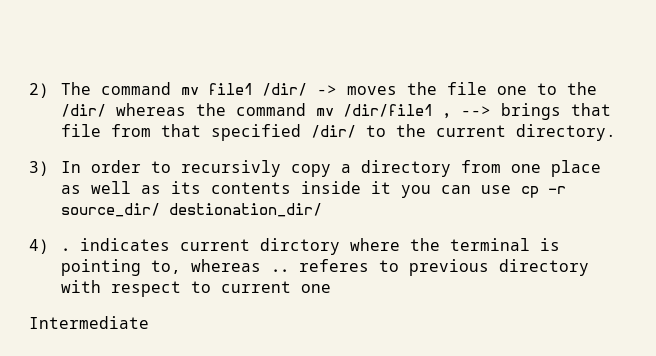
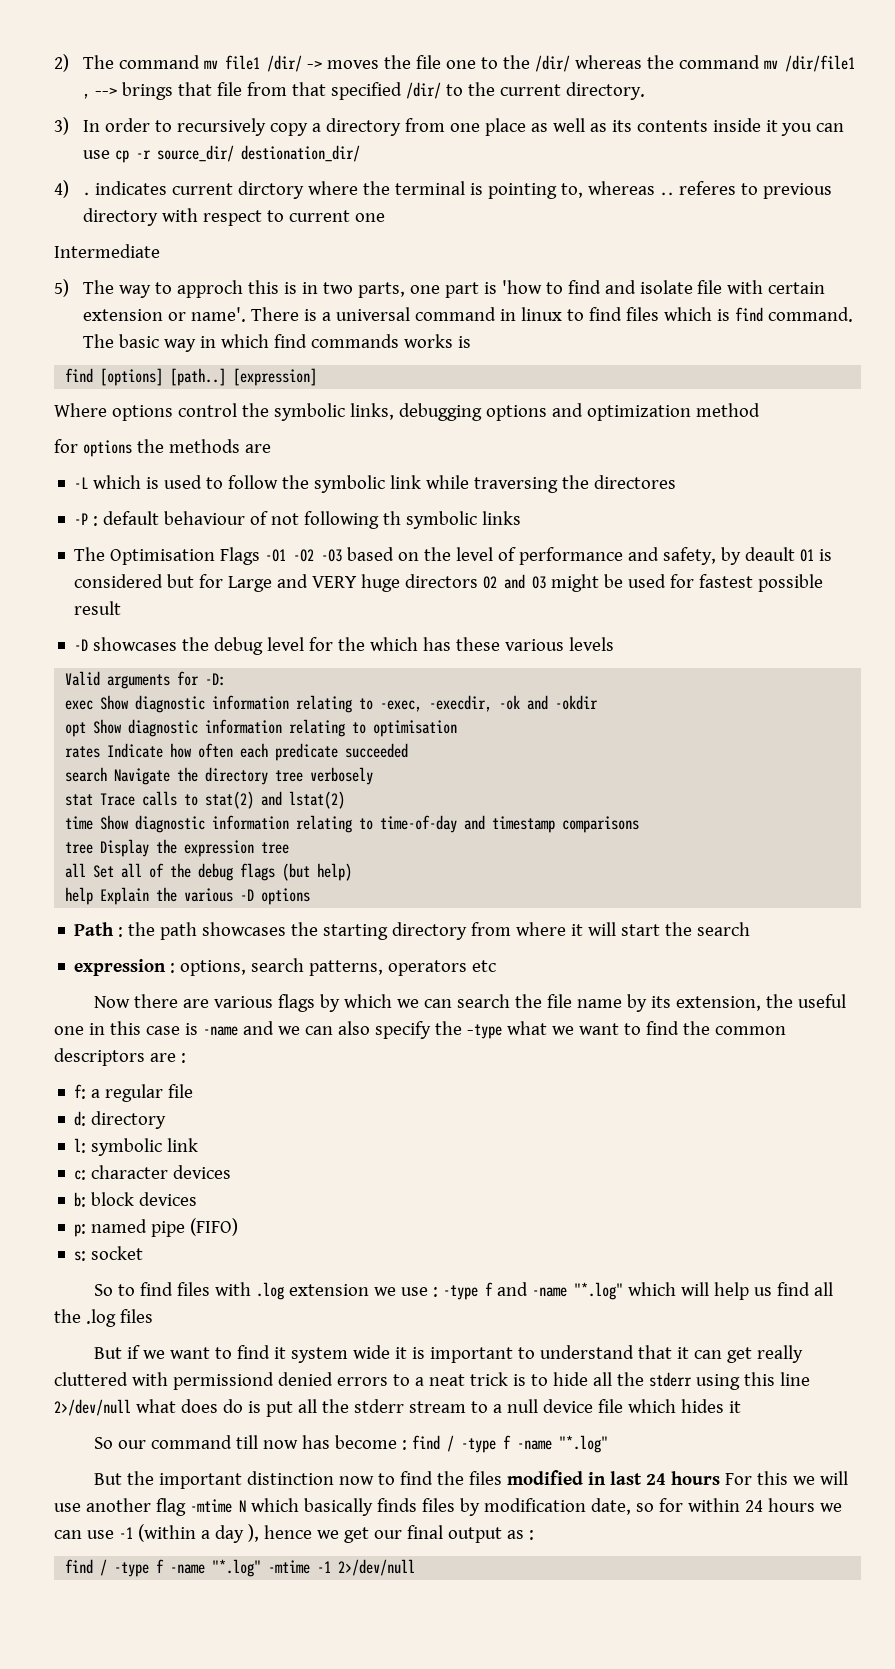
- 3) In order to recursivly copy a directory from one place as well as its contents inside it you can use cp -r source_dir/ destionation_dir/
+ 3) In order to recursively copy a directory from one place as well as its contents inside it you can use cp -r source_dir/ destionation_dir/
+ 5) The way to approch this is in two parts, one part is 'how to find and isolate file with certain extension or name'. There is a universal command in linux to find files which is find command. The basic way in which find commands works is
+ find [options] [path..] [expression]
+ Where options control the symbolic links, debugging options and optimization method
+ for options the methods are
+ -L which is used to follow the symbolic link while traversing the directores
+ -P : default behaviour of not following th symbolic links
+ The Optimisation Flags -O1 -O2 -O3 based on the level of performance and safety, by deault O1 is considered but for Large and VERY huge directors O2 and O3 might be used for fastest possible result
+ -D showcases the debug level for the which has these various levels
+ Valid arguments for -D:
+ exec Show diagnostic information relating to -exec, -execdir, -ok and -okdir
+ opt Show diagnostic information relating to optimisation
+ rates Indicate how often each predicate succeeded
+ search Navigate the directory tree verbosely
+ stat Trace calls to stat(2) and lstat(2)
+ time Show diagnostic information relating to time-of-day and timestamp comparisons
+ tree Display the expression tree
+ all Set all of the debug flags (but help)
+ help Explain the various -D options
+ Path : the path showcases the starting directory from where it will start the search
+ expression : options, search patterns, operators etc
+ Now there are various flags by which we can search the file name by its extension, the useful one in this case is -name and we can also specify the -type what we want to find the common descriptors are :
+ f: a regular file
+ d: directory
+ l: symbolic link
+ c: character devices
+ b: block devices
+ p: named pipe (FIFO)
+ s: socket
+ So to find files with .log extension we use : -type f and -name "*.log" which will help us find all the .log files
+ But if we want to find it system wide it is important to understand that it can get really cluttered with permissiond denied errors to a neat trick is to hide all the stderr using this line 2>/dev/null what does do is put all the stderr stream to a null device file which hides it
+ So our command till now has become : find / -type f -name "*.log"
+ But the important distinction now to find the files modified in last 24 hours For this we will use another flag -mtime N which basically finds files by modification date, so for within 24 hours we can use -1 (within a day ), hence we get our final output as :
+ find / -type f -name "*.log" -mtime -1 2>/dev/null

